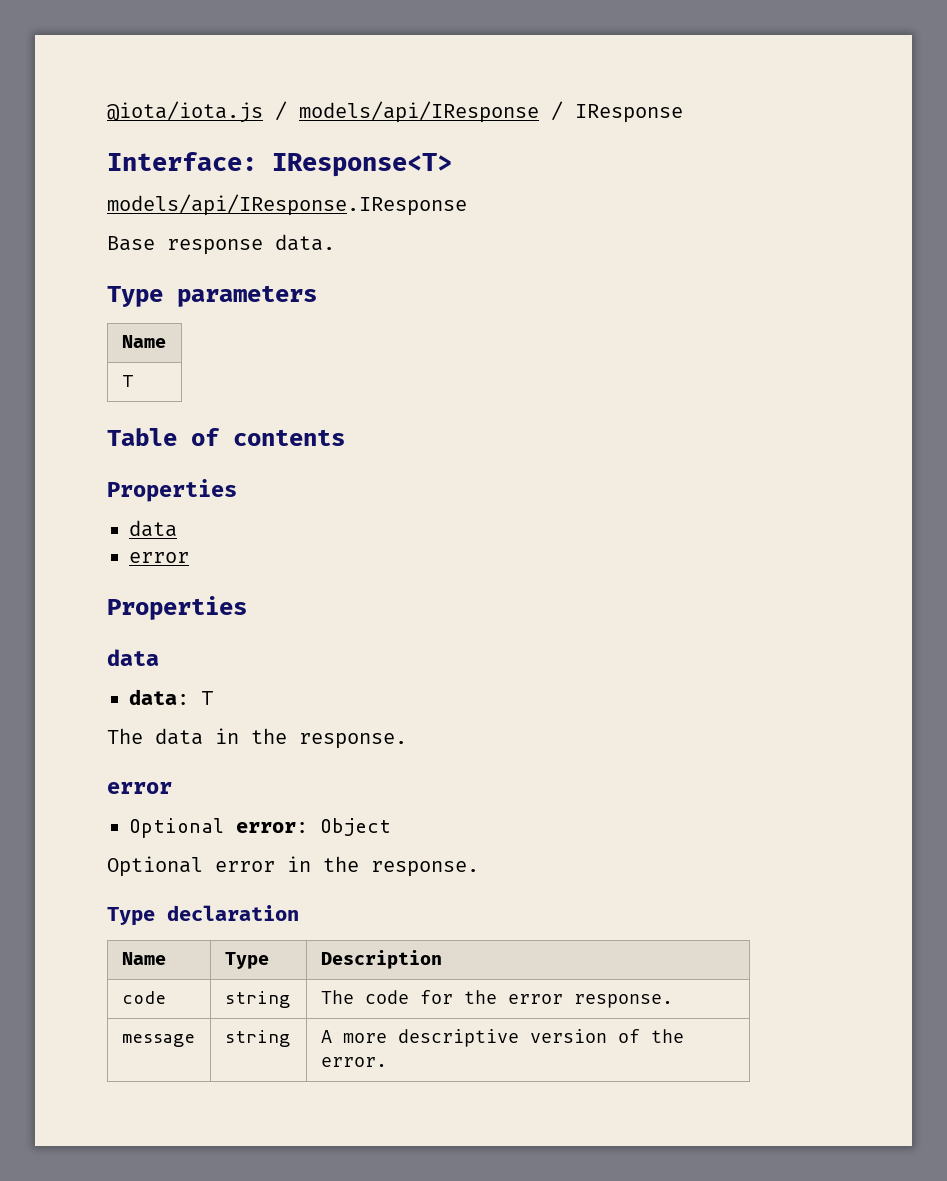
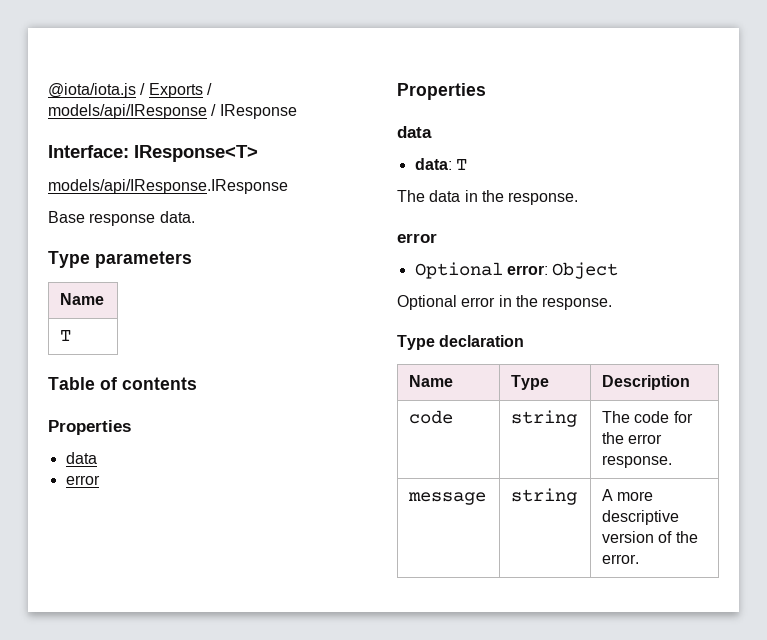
- @iota/iota.js / models/api/IResponse / IResponse
+ @iota/iota.js / Exports / models/api/IResponse / IResponse

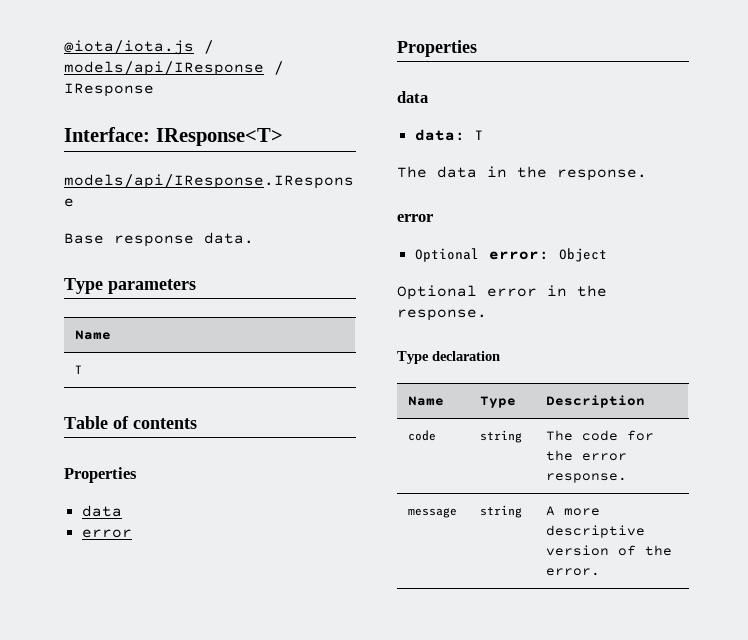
- @iota/iota.js / Exports / models/api/IResponse / IResponse
+ @iota/iota.js / models/api/IResponse / IResponse

